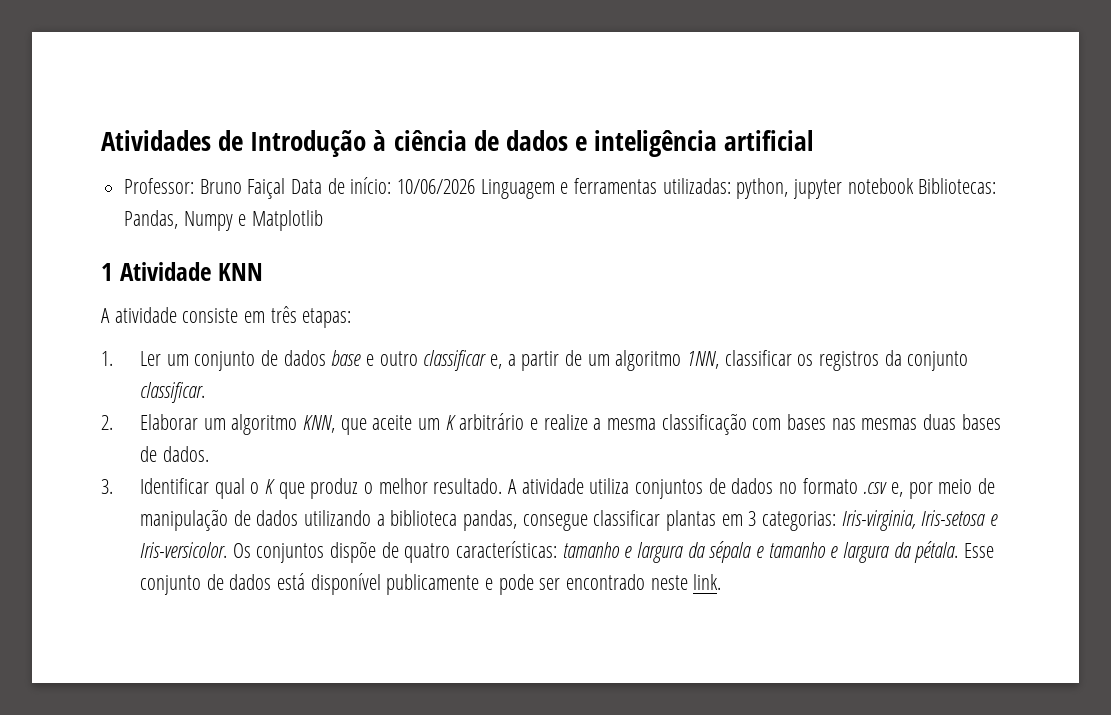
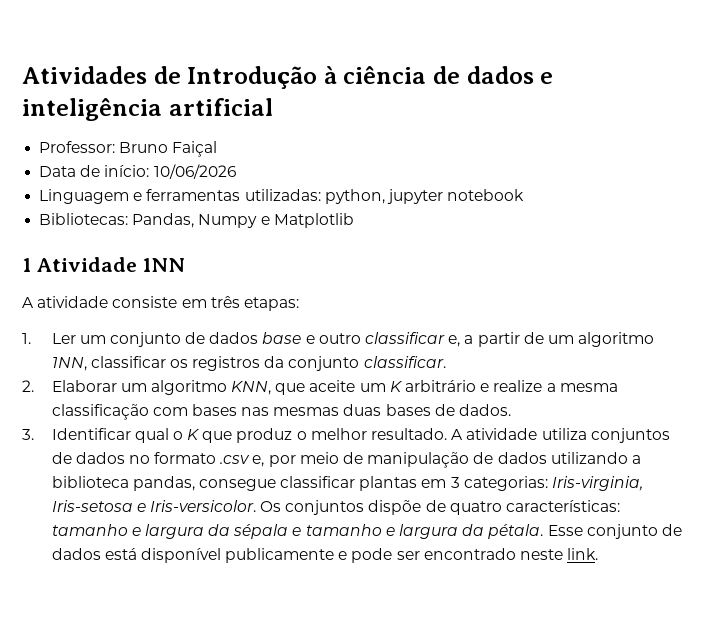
- Professor: Bruno Faiçal Data de início: 10/06/2026 Linguagem e ferramentas utilizadas: python, jupyter notebook Bibliotecas: Pandas, Numpy e Matplotlib
+ Professor: Bruno Faiçal
+ Data de início: 10/06/2026
+ Linguagem e ferramentas utilizadas: python, jupyter notebook
+ Bibliotecas: Pandas, Numpy e Matplotlib
- 1 Atividade KNN
+ 1 Atividade 1NN

